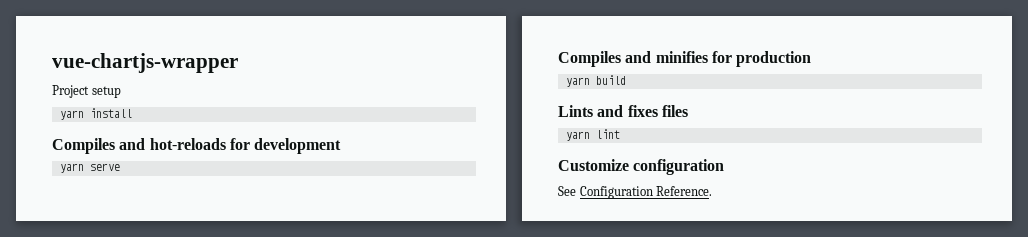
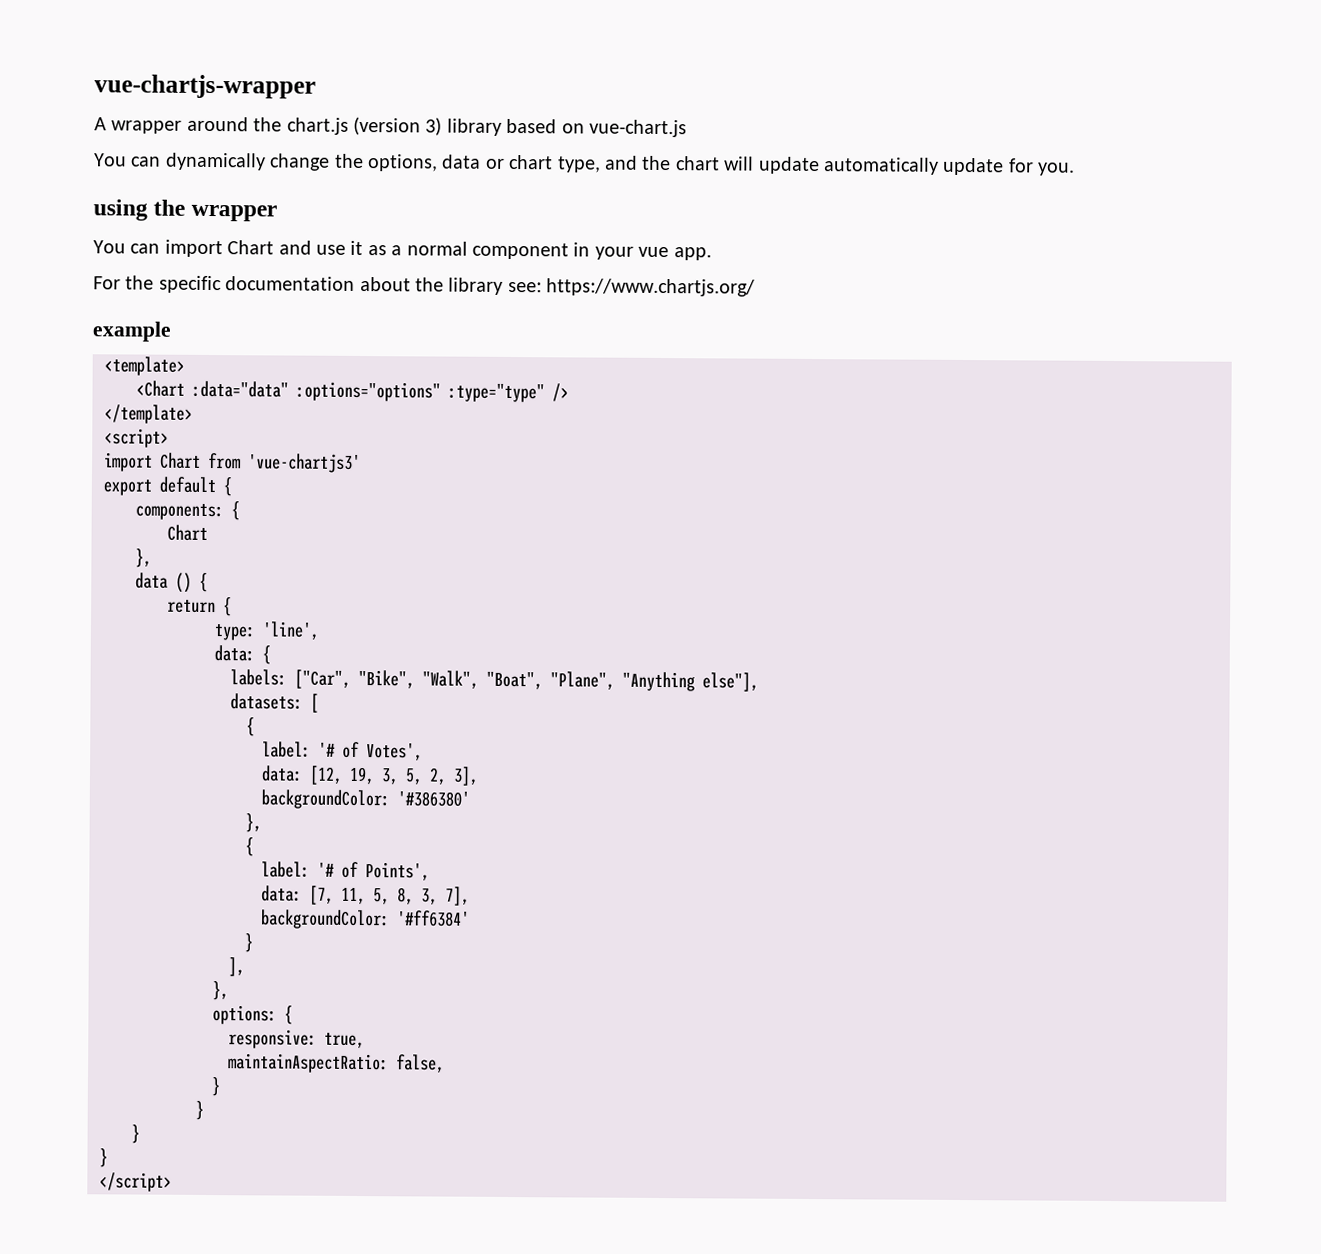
- Project setup
- yarn install
- Compiles and hot-reloads for development
- yarn serve
- Compiles and minifies for production
- yarn build
- Lints and fixes files
- yarn lint
- Customize configuration
- See Configuration Reference.
+ A wrapper around the chart.js (version 3) library based on vue-chart.js
+ You can dynamically change the options, data or chart type, and the chart will update automatically update for you.
+ using the wrapper
+ You can import Chart and use it as a normal component in your vue app.
+ For the specific documentation about the library see: https://www.chartjs.org/
+ example
+ <template>
+ <Chart :data="data" :options="options" :type="type" />
+ </template>
+ <script>
+ import Chart from 'vue-chartjs3'
+ export default {
+ components: {
+ Chart
+ },
+ data () {
+ return {
+ type: 'line',
+ data: {
+ labels: ["Car", "Bike", "Walk", "Boat", "Plane", "Anything else"],
+ datasets: [
+ {
+ label: '# of Votes',
+ data: [12, 19, 3, 5, 2, 3],
+ backgroundColor: '#386380'
+ },
+ {
+ label: '# of Points',
+ data: [7, 11, 5, 8, 3, 7],
+ backgroundColor: '#ff6384'
+ }
+ ],
+ },
+ options: {
+ responsive: true,
+ maintainAspectRatio: false,
+ }
+ }
+ }
+ }
+ </script>

